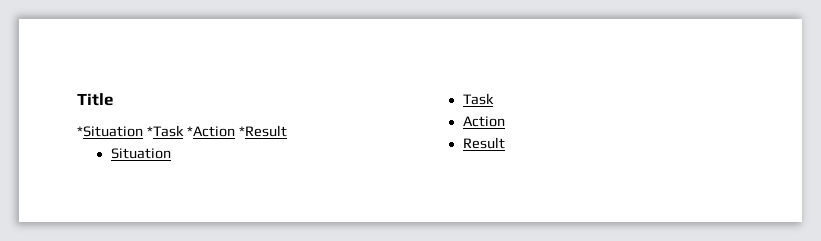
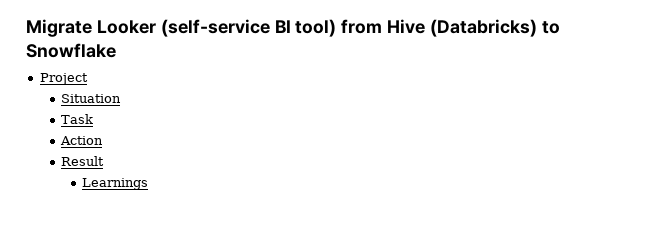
- Title
- *Situation *Task *Action *Result
+ Migrate Looker (self-service BI tool) from Hive (Databricks) to Snowflake
+ Project
+ Learnings

